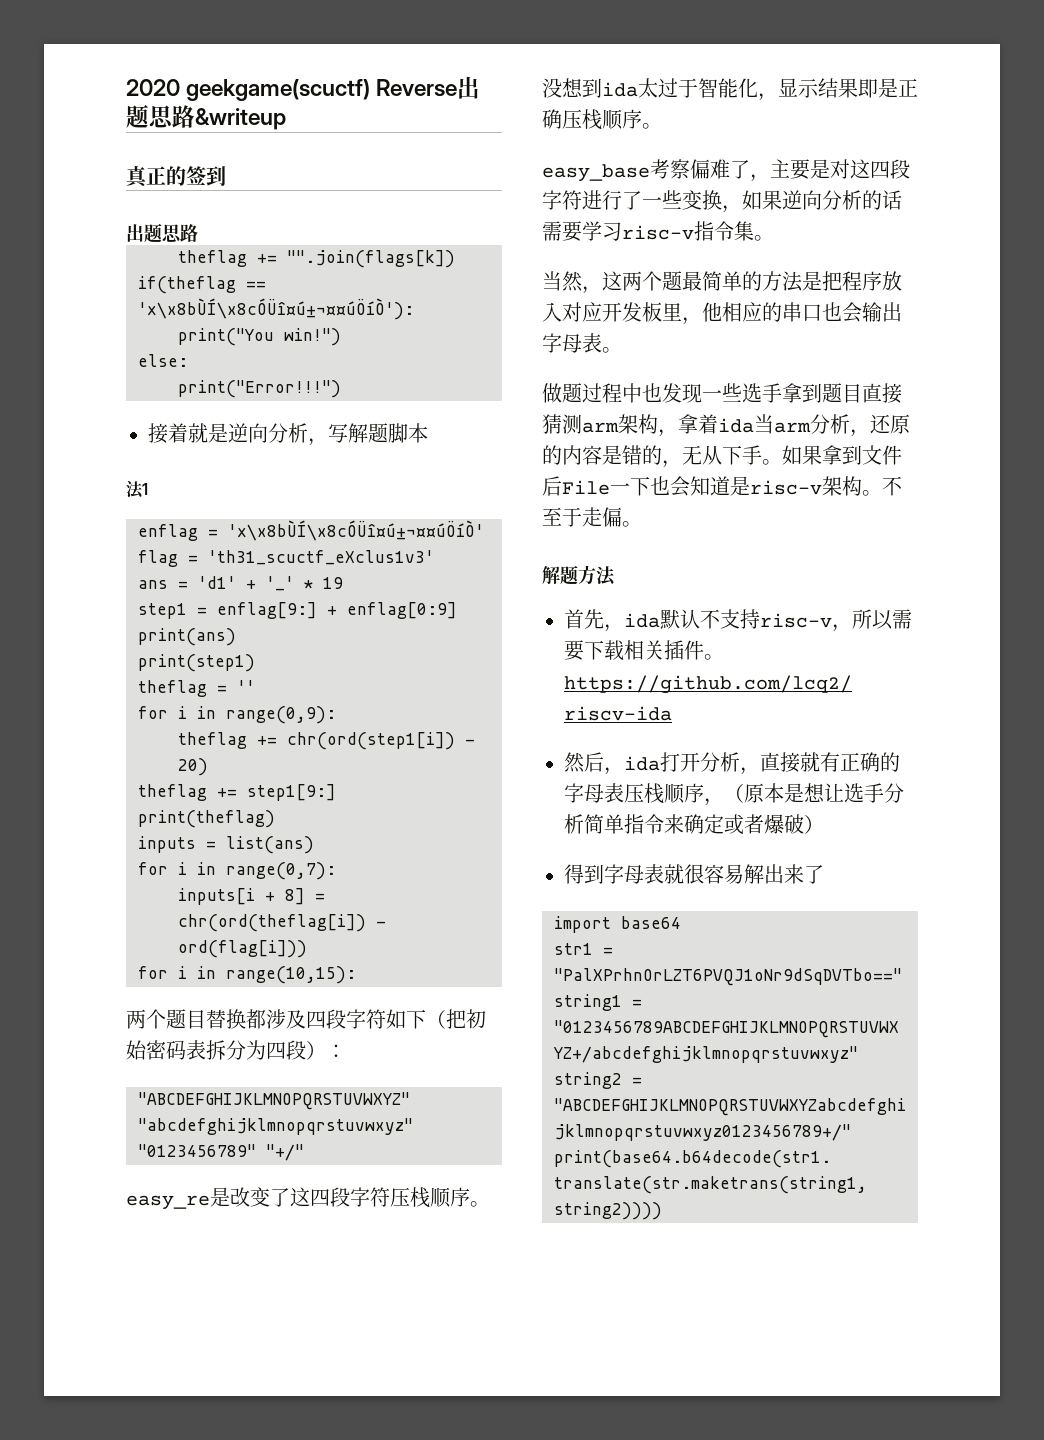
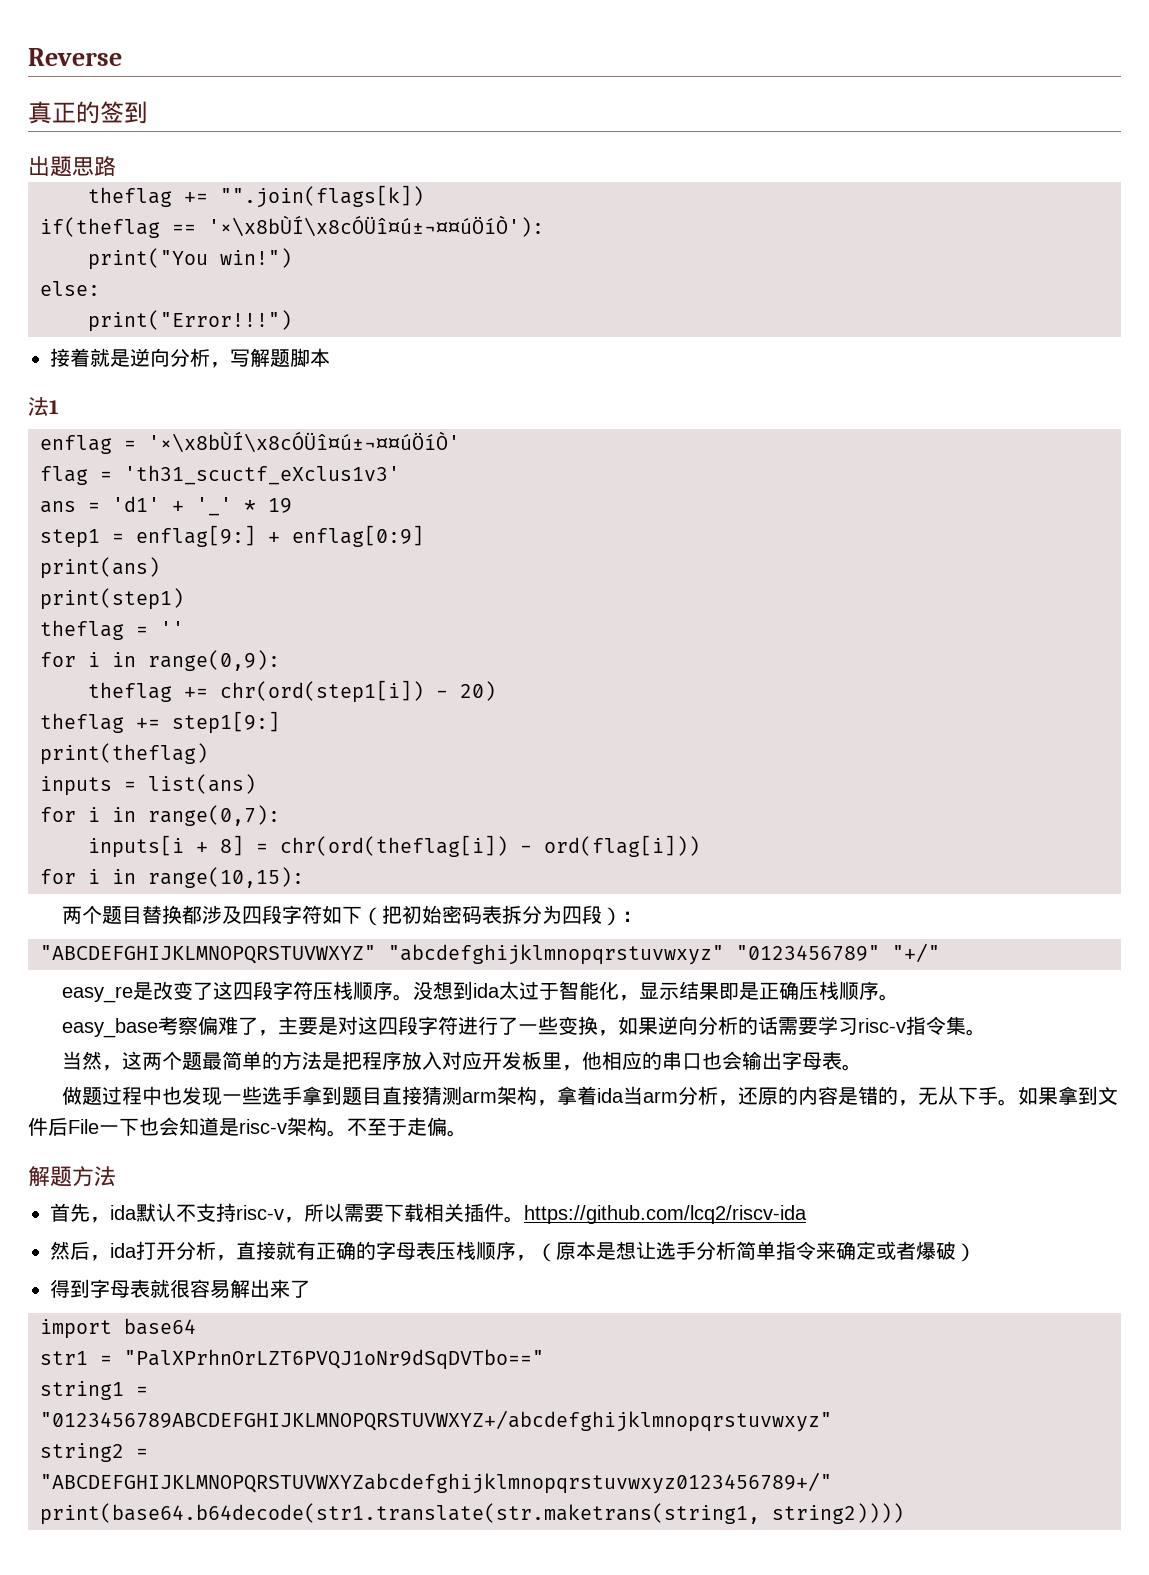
- 2020 geekgame(scuctf) Reverse出题思路&writeup
+ Reverse

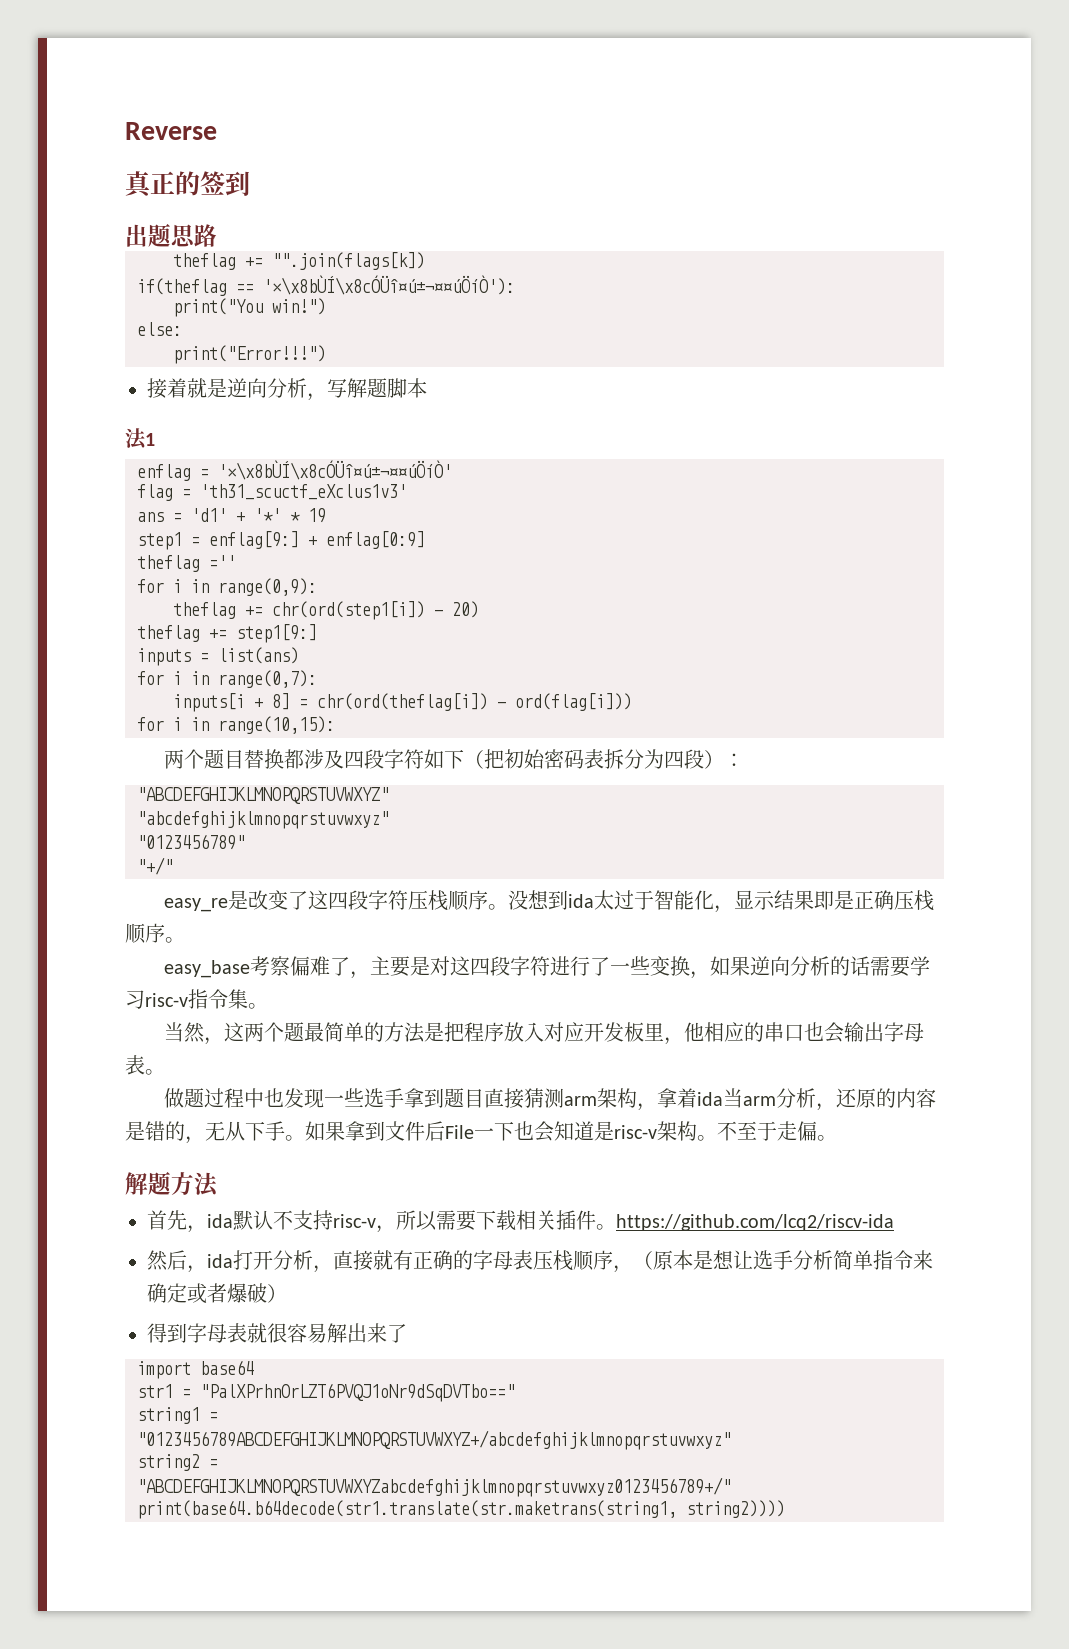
- ans = 'd1' + '_' * 19
+ ans = 'd1' + '*' * 19
- print(ans)
- print(step1)
- theflag = ''
+ theflag =''
- print(theflag)
- "ABCDEFGHIJKLMNOPQRSTUVWXYZ" "abcdefghijklmnopqrstuvwxyz" "0123456789" "+/"
+ "ABCDEFGHIJKLMNOPQRSTUVWXYZ"
+ "abcdefghijklmnopqrstuvwxyz"
+ "0123456789"
+ "+/"

